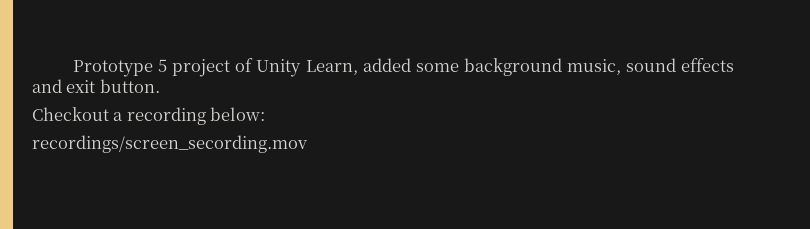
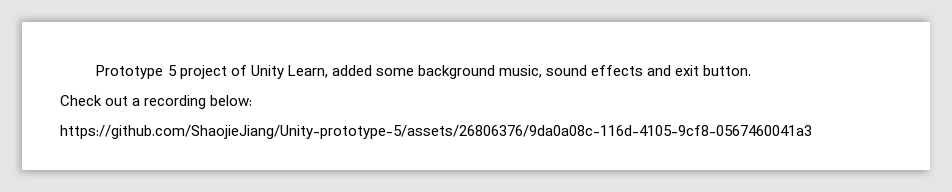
- Checkout a recording below:
+ Check out a recording below:
- recordings/screen_secording.mov
+ https://github.com/ShaojieJiang/Unity-prototype-5/assets/26806376/9da0a08c-116d-4105-9cf8-0567460041a3

